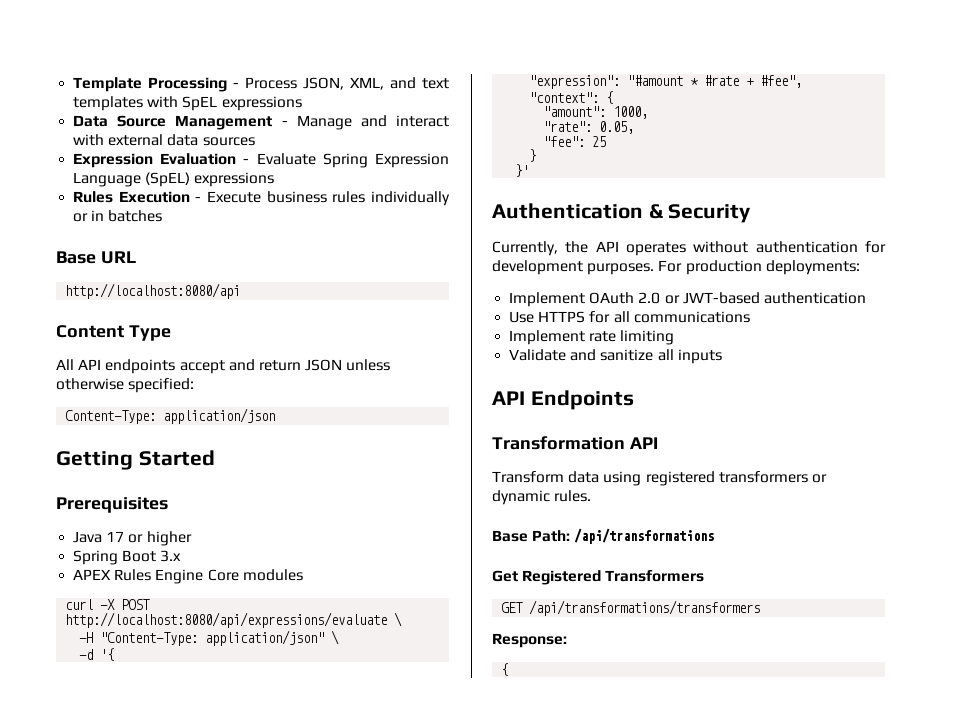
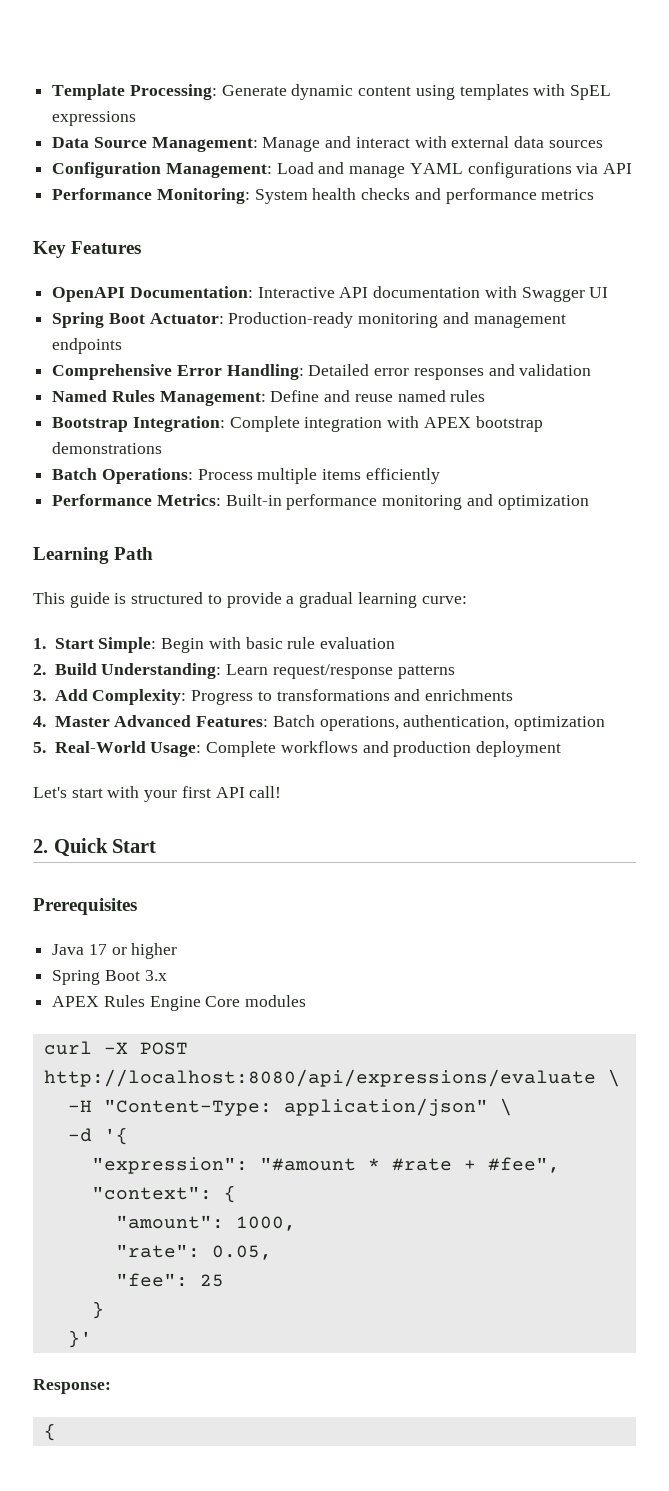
- Template Processing - Process JSON, XML, and text templates with SpEL expressions
+ Template Processing: Generate dynamic content using templates with SpEL expressions
- Data Source Management - Manage and interact with external data sources
+ Data Source Management: Manage and interact with external data sources
- Expression Evaluation - Evaluate Spring Expression Language (SpEL) expressions
- Rules Execution - Execute business rules individually or in batches
- Base URL
- http://localhost:8080/api
- Content Type
- All API endpoints accept and return JSON unless otherwise specified:
- Content-Type: application/json
- Getting Started
+ Configuration Management: Load and manage YAML configurations via API
+ Performance Monitoring: System health checks and performance metrics
+ Key Features
+ OpenAPI Documentation: Interactive API documentation with Swagger UI
+ Spring Boot Actuator: Production-ready monitoring and management endpoints
+ Comprehensive Error Handling: Detailed error responses and validation
+ Named Rules Management: Define and reuse named rules
+ Bootstrap Integration: Complete integration with APEX bootstrap demonstrations
+ Batch Operations: Process multiple items efficiently
+ Performance Metrics: Built-in performance monitoring and optimization
+ Learning Path
+ This guide is structured to provide a gradual learning curve:
+ 1. Start Simple: Begin with basic rule evaluation
+ 2. Build Understanding: Learn request/response patterns
+ 3. Add Complexity: Progress to transformations and enrichments
+ 4. Master Advanced Features: Batch operations, authentication, optimization
+ 5. Real-World Usage: Complete workflows and production deployment
+ Let's start with your first API call!
+ 2. Quick Start
- Authentication & Security
- Currently, the API operates without authentication for development purposes. For production deployments:
- Implement OAuth 2.0 or JWT-based authentication
- Use HTTPS for all communications
- Implement rate limiting
- Validate and sanitize all inputs
- API Endpoints
- Transformation API
- Transform data using registered transformers or dynamic rules.
- Base Path: /api/transformations
- Get Registered Transformers
- GET /api/transformations/transformers

